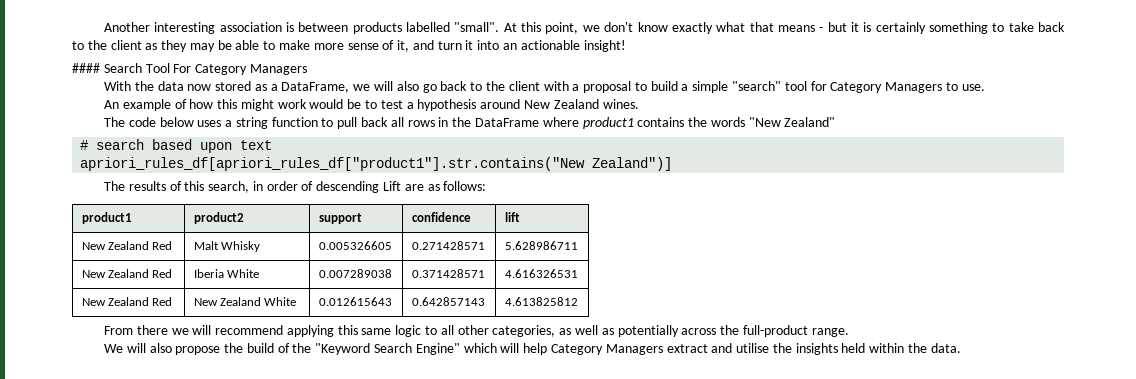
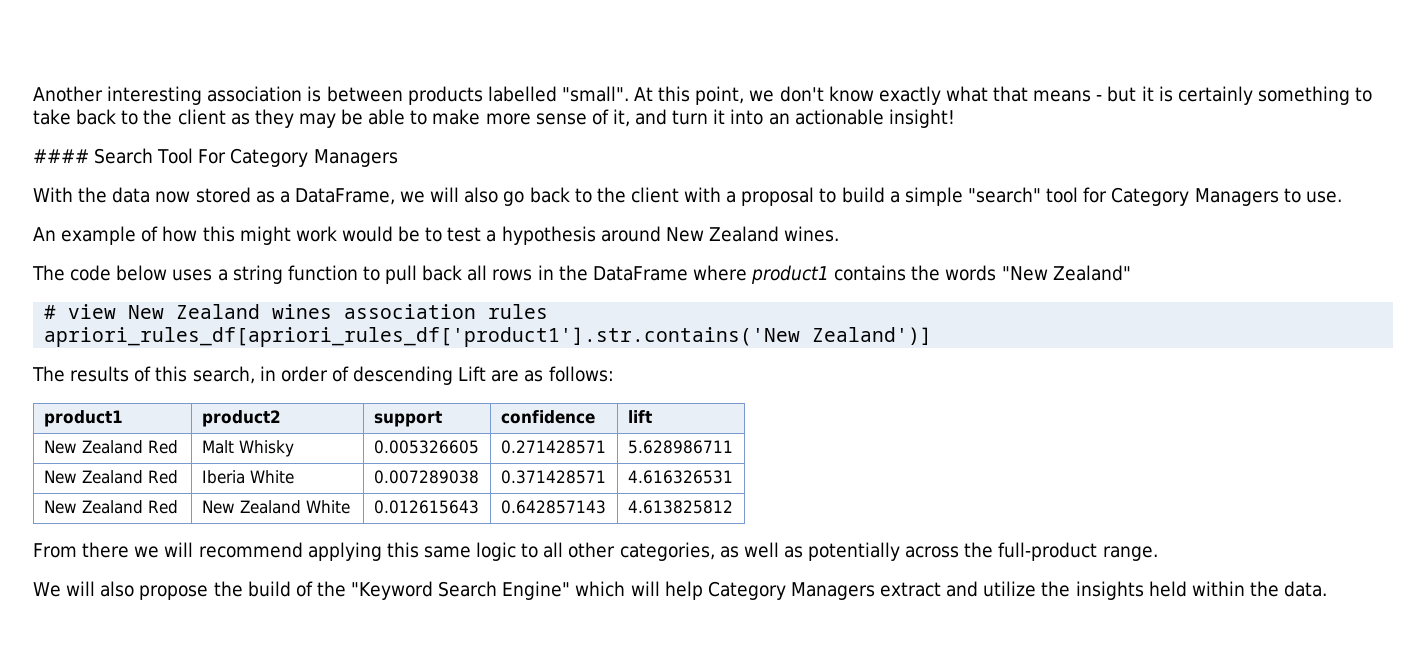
- # search based upon text
- apriori_rules_df[apriori_rules_df["product1"].str.contains("New Zealand")]
+ # view New Zealand wines association rules
+ apriori_rules_df[apriori_rules_df['product1'].str.contains('New Zealand')]
- We will also propose the build of the "Keyword Search Engine" which will help Category Managers extract and utilise the insights held within the data.
+ We will also propose the build of the "Keyword Search Engine" which will help Category Managers extract and utilize the insights held within the data.

